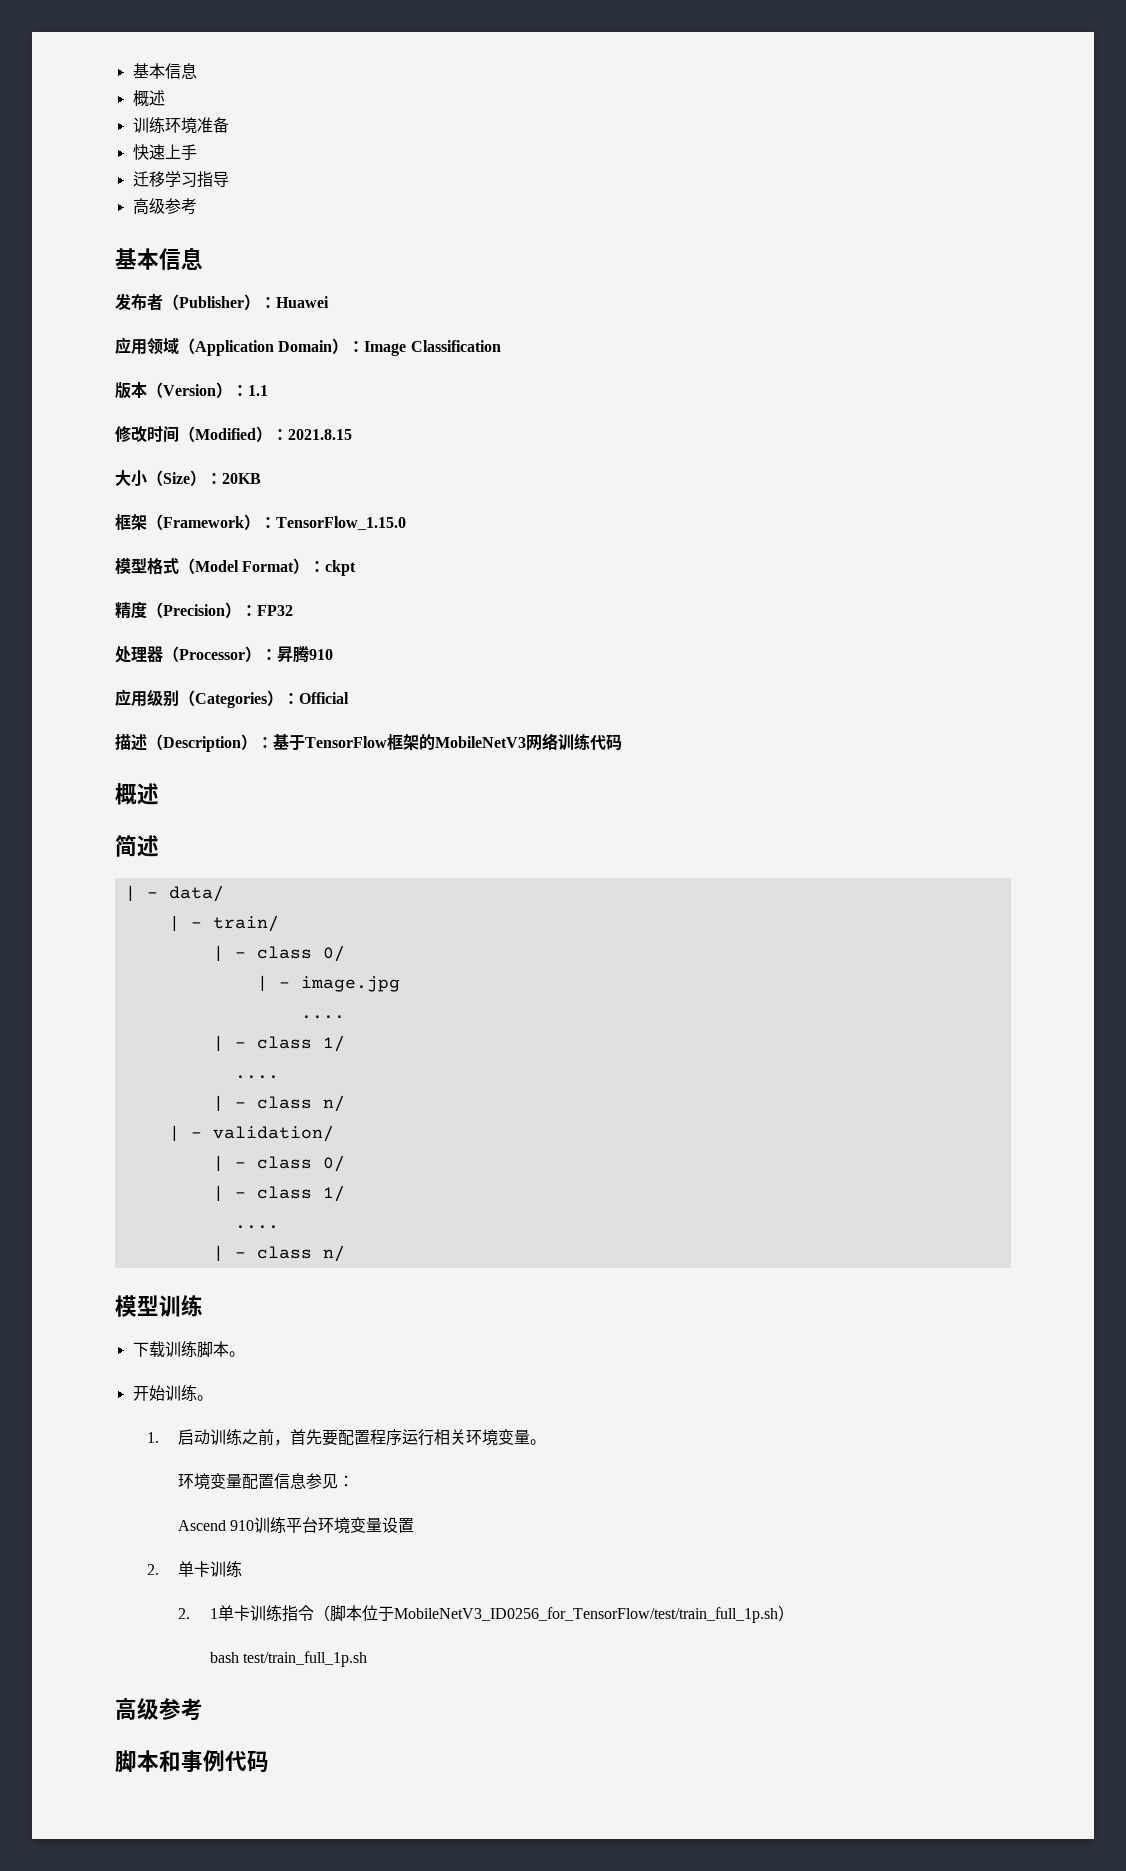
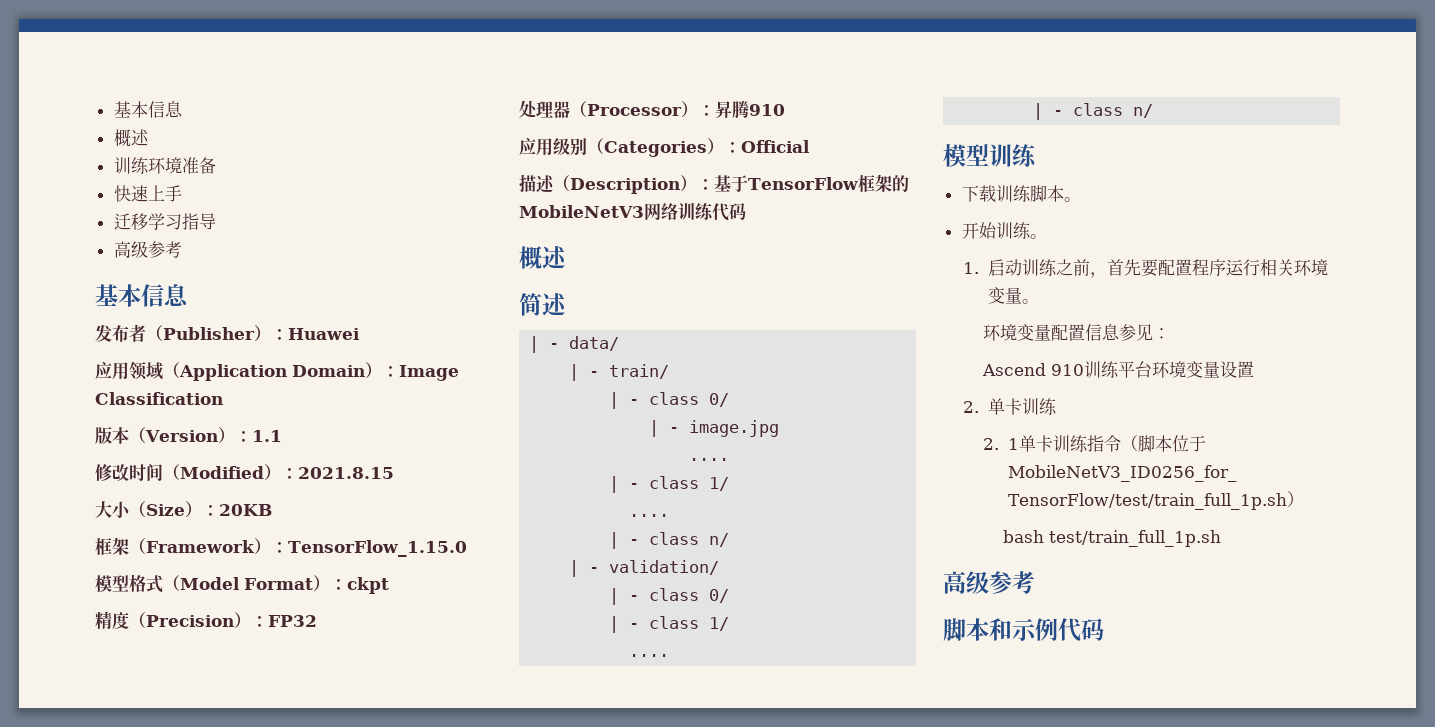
- 脚本和事例代码
+ 脚本和示例代码

